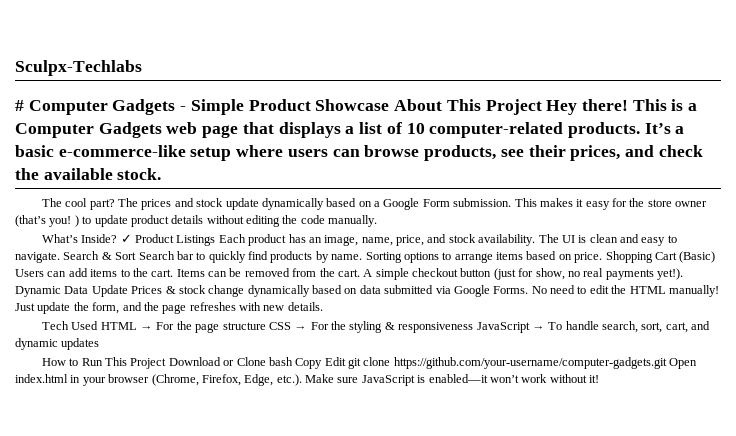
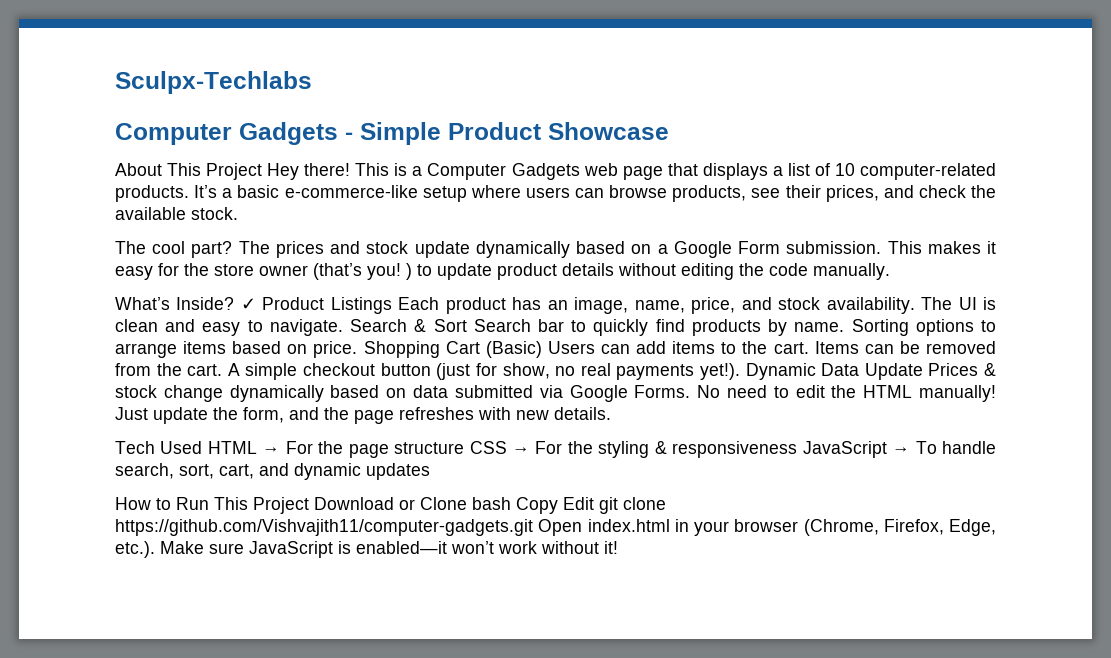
- # Computer Gadgets - Simple Product Showcase About This Project Hey there!
+ Computer Gadgets - Simple Product Showcase
+ About This Project Hey there!
- How to Run This Project Download or Clone bash Copy Edit git clone https://github.com/your-username/computer-gadgets.git Open index.html in your browser (Chrome, Firefox, Edge, etc.). Make sure JavaScript is enabled—it won’t work without it!
+ How to Run This Project Download or Clone bash Copy Edit git clone https://github.com/Vishvajith11/computer-gadgets.git Open index.html in your browser (Chrome, Firefox, Edge, etc.). Make sure JavaScript is enabled—it won’t work without it!

